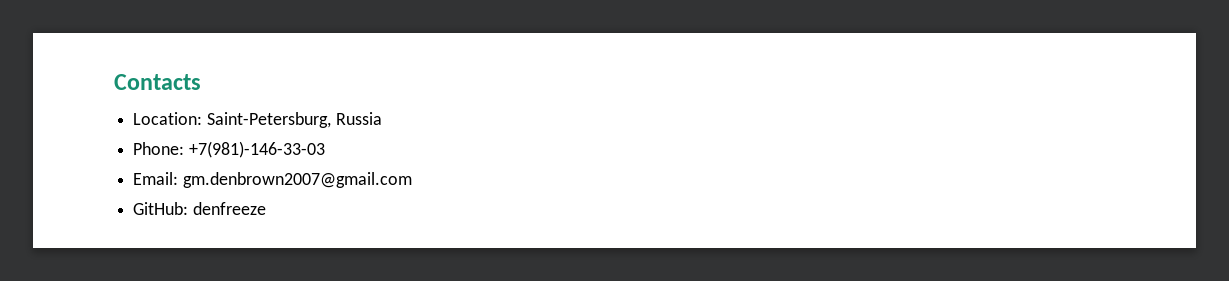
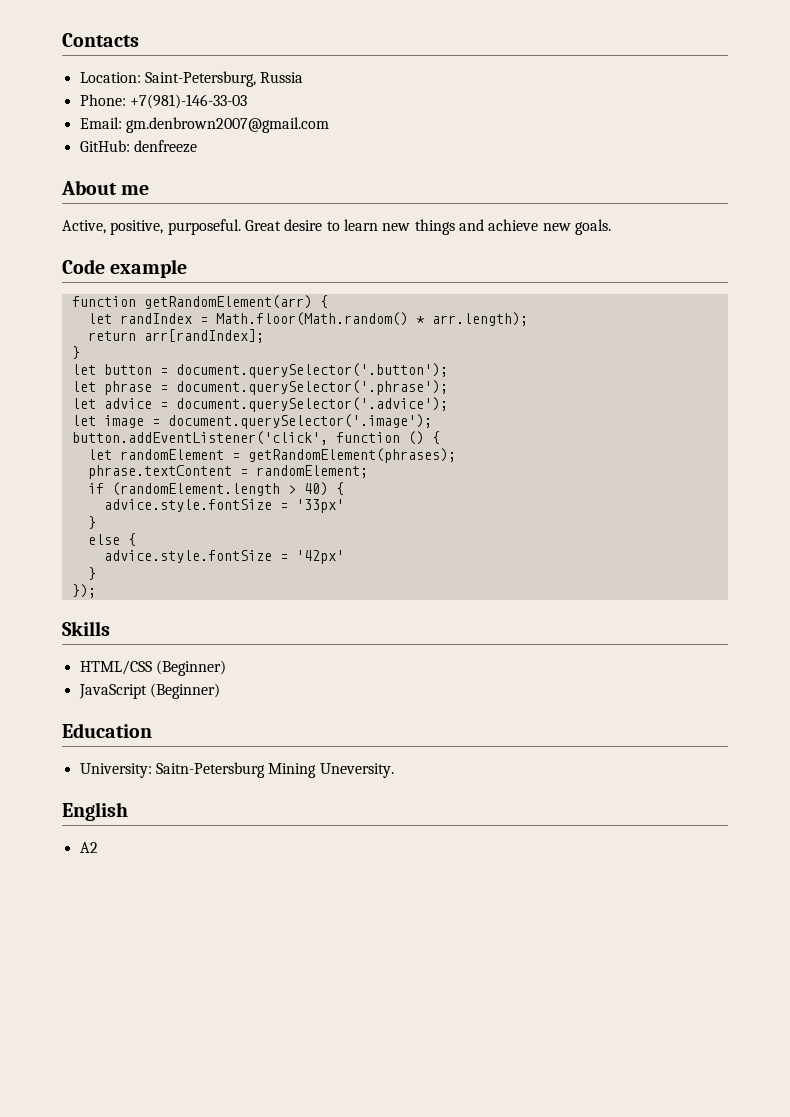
+ About me
+ Active, positive, purposeful. Great desire to learn new things and achieve new goals.
+ Code example
+ function getRandomElement(arr) {
+ let randIndex = Math.floor(Math.random() * arr.length);
+ return arr[randIndex];
+ }
+ let button = document.querySelector('.button');
+ let phrase = document.querySelector('.phrase');
+ let advice = document.querySelector('.advice');
+ let image = document.querySelector('.image');
+ button.addEventListener('click', function () {
+ let randomElement = getRandomElement(phrases);
+ phrase.textContent = randomElement;
+ if (randomElement.length > 40) {
+ advice.style.fontSize = '33px'
+ }
+ else {
+ advice.style.fontSize = '42px'
+ }
+ });
+ Skills
+ HTML/CSS (Beginner)
+ JavaScript (Beginner)
+ Education
+ University: Saitn-Petersburg Mining Uneversity.
+ English
+ A2

